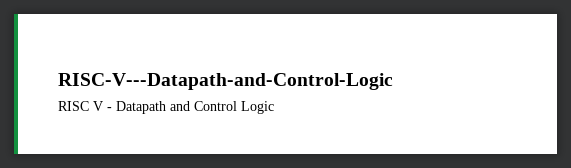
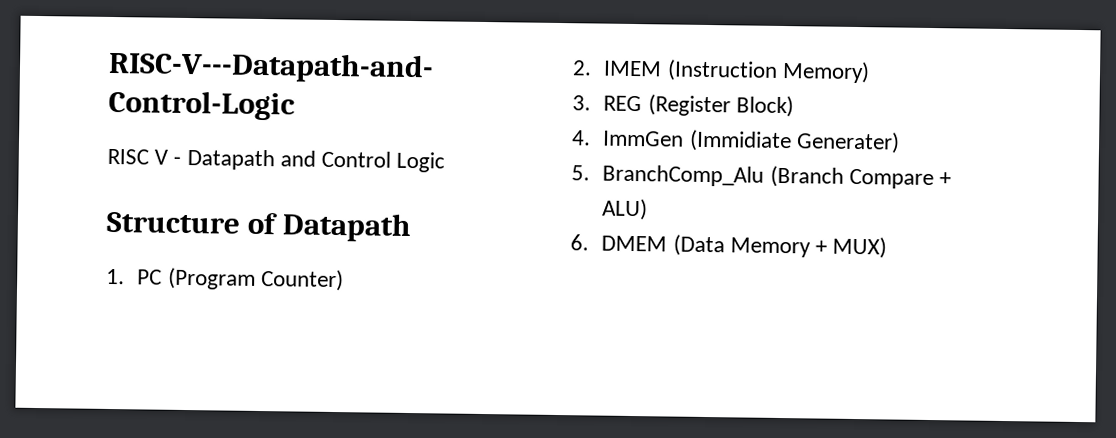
+ Structure of Datapath
+ 1. PC (Program Counter)
+ 2. IMEM (Instruction Memory)
+ 3. REG (Register Block)
+ 4. ImmGen (Immidiate Generater)
+ 5. BranchComp_Alu (Branch Compare + ALU)
+ 6. DMEM (Data Memory + MUX)

